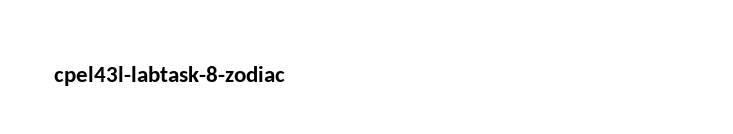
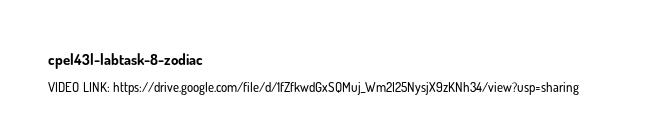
+ VIDEO LINK: https://drive.google.com/file/d/1fZfkwdGxSQMuj_Wm2I25NysjX9zKNh34/view?usp=sharing

